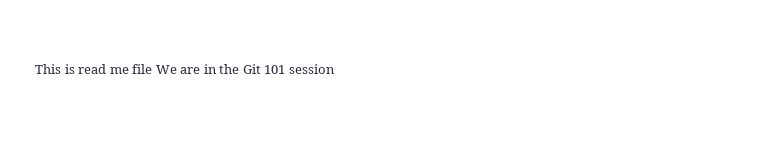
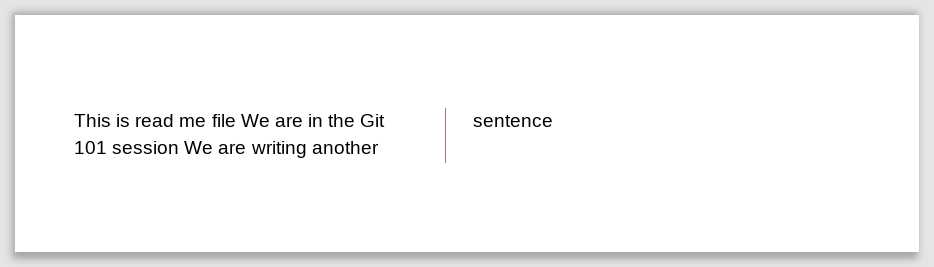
- This is read me file We are in the Git 101 session
+ This is read me file We are in the Git 101 session We are writing another sentence

